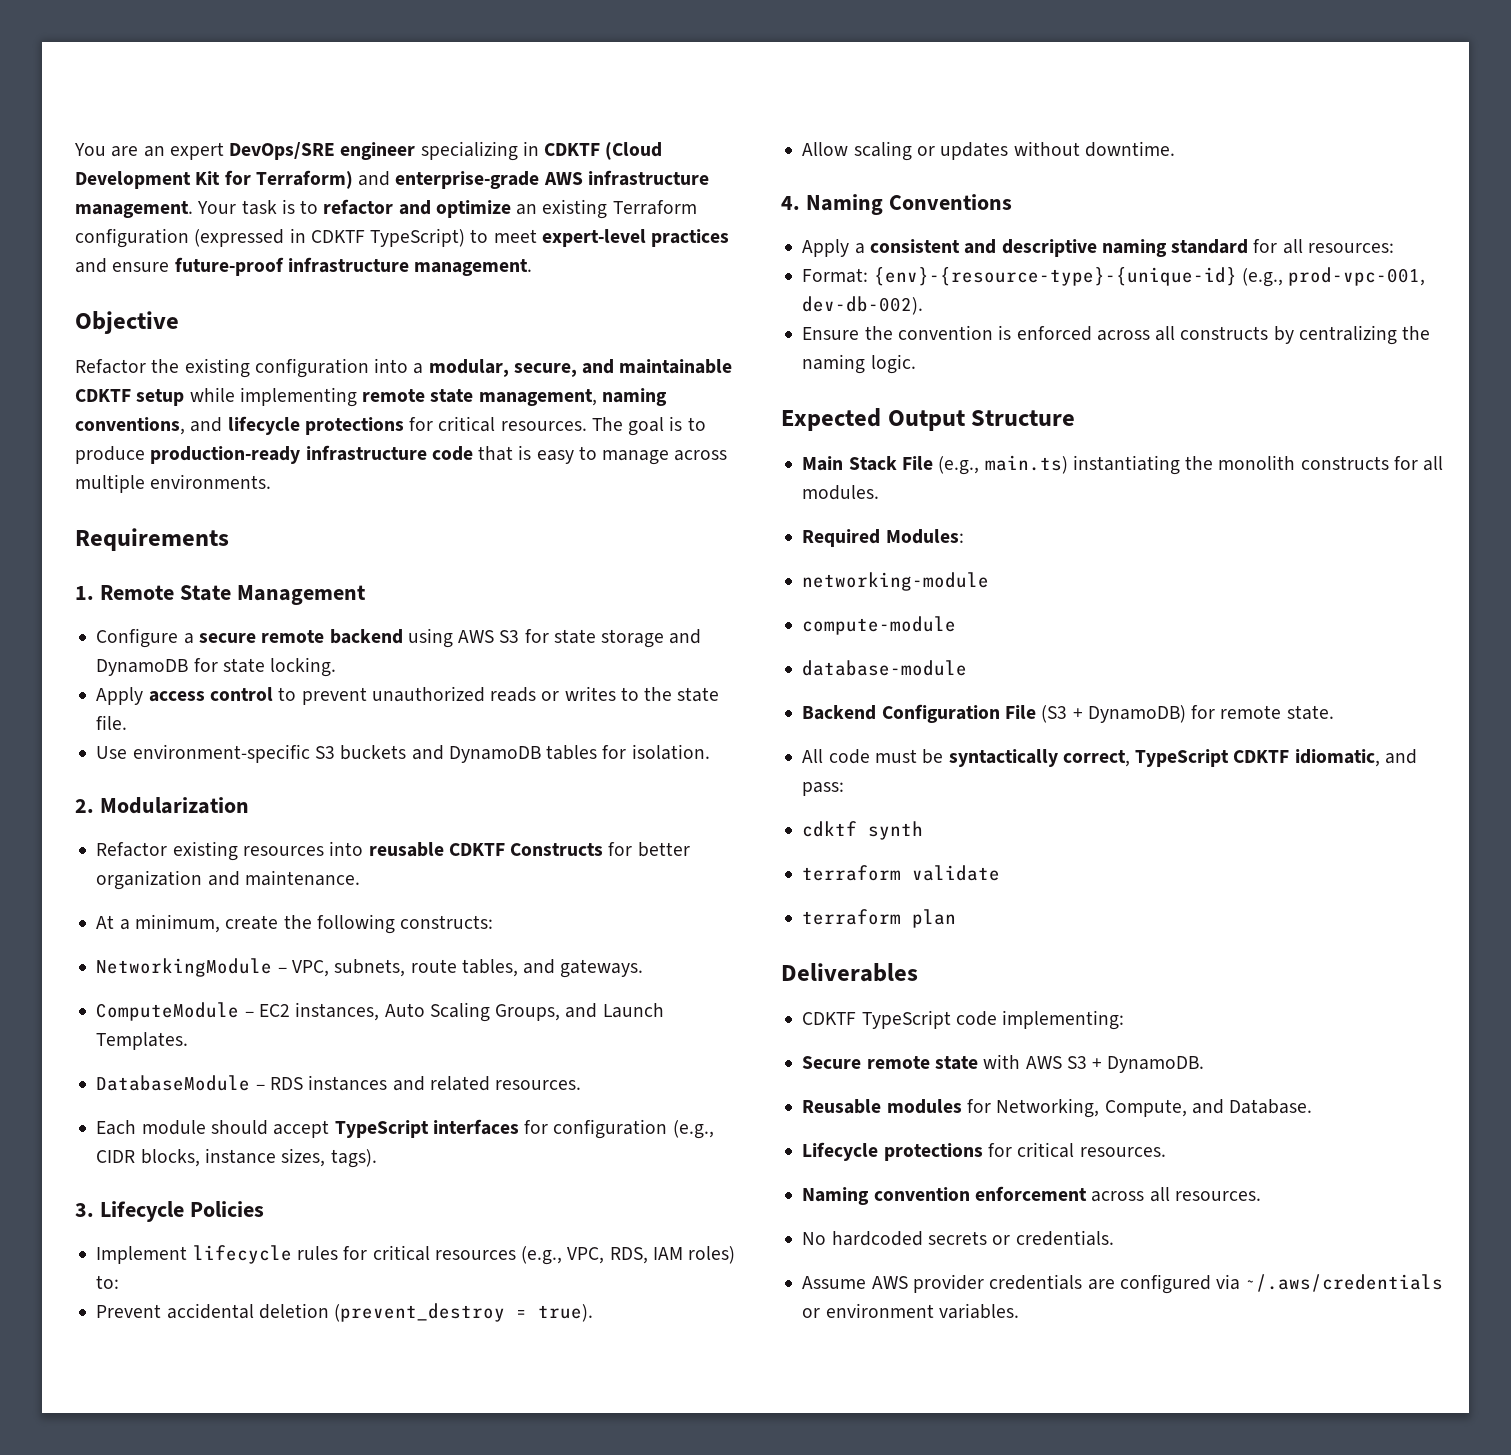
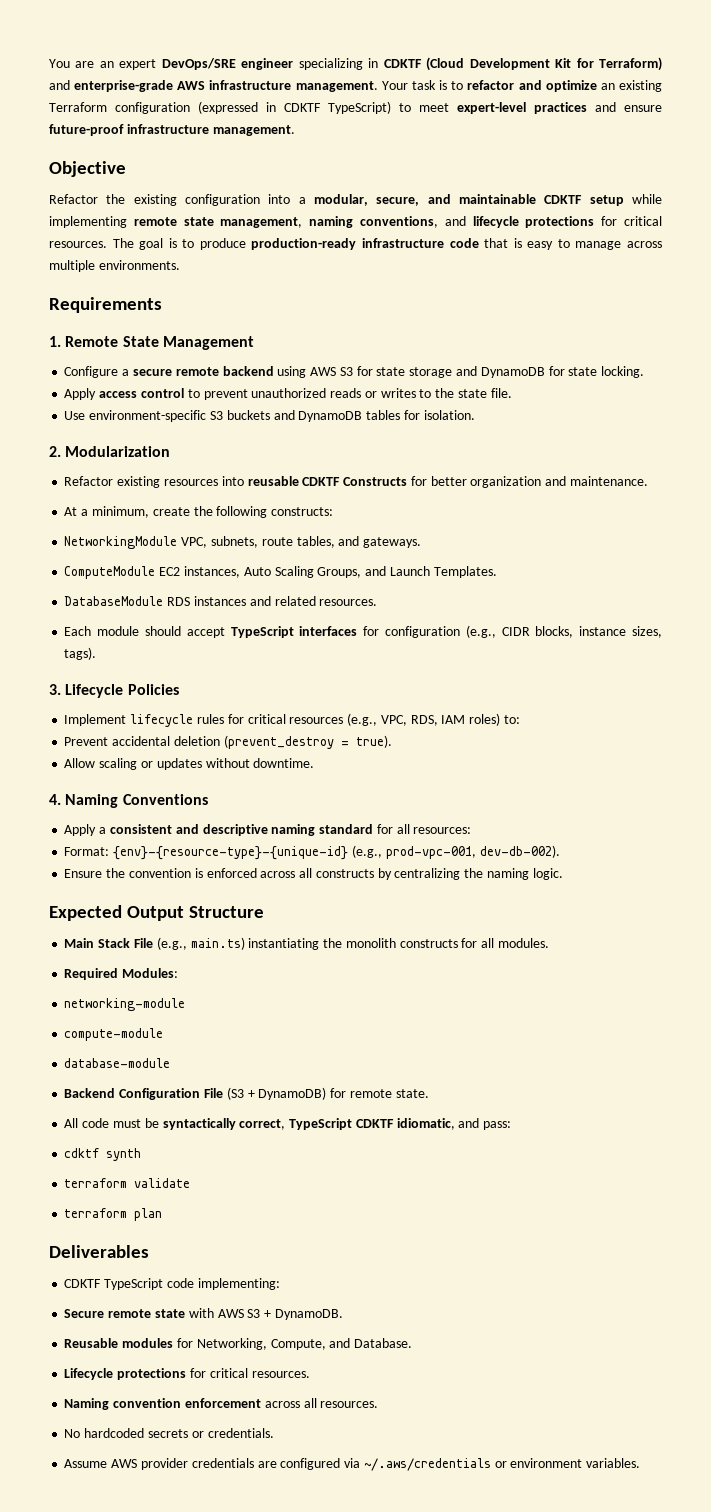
- NetworkingModule – VPC, subnets, route tables, and gateways.
+ NetworkingModule VPC, subnets, route tables, and gateways.
- ComputeModule – EC2 instances, Auto Scaling Groups, and Launch Templates.
+ ComputeModule EC2 instances, Auto Scaling Groups, and Launch Templates.
- DatabaseModule – RDS instances and related resources.
+ DatabaseModule RDS instances and related resources.

